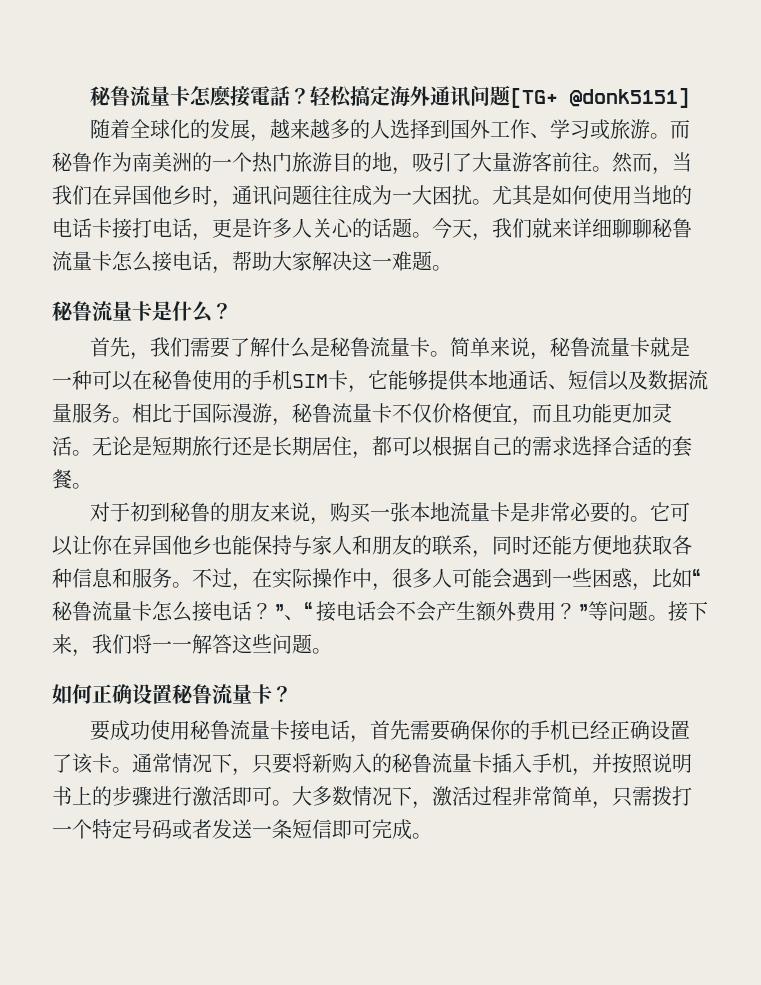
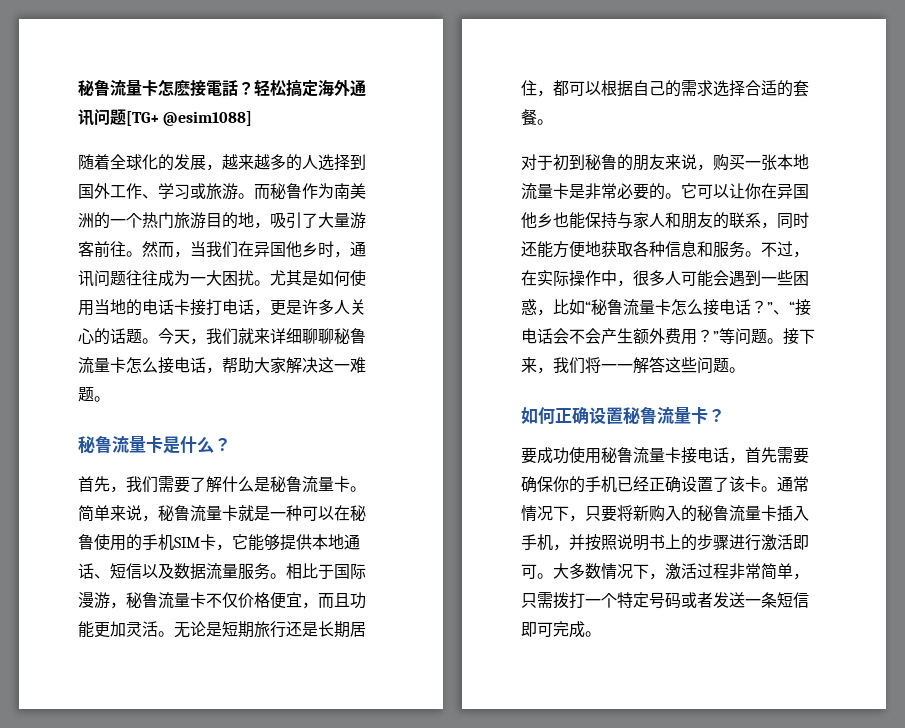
- 轻松搞定海外通讯问题[TG+ @donk5151]
+ 轻松搞定海外通讯问题[TG+ @esim1088]

